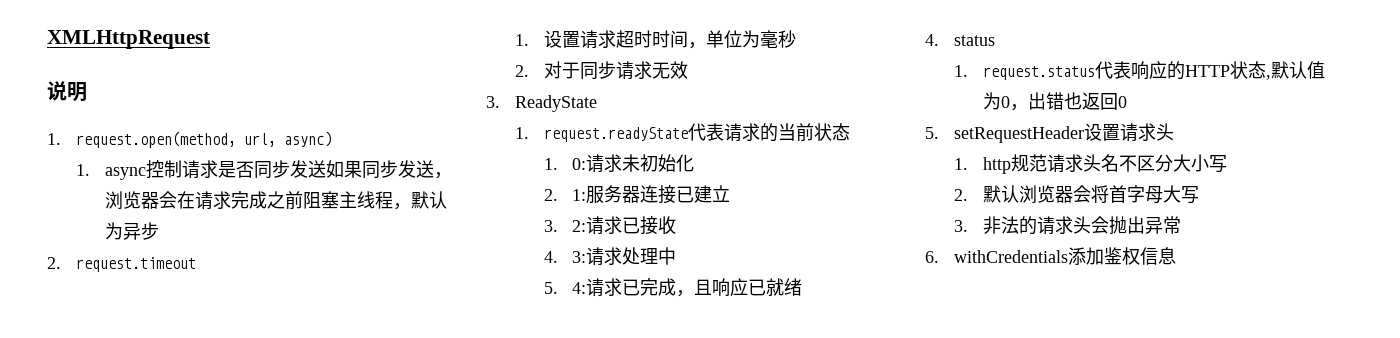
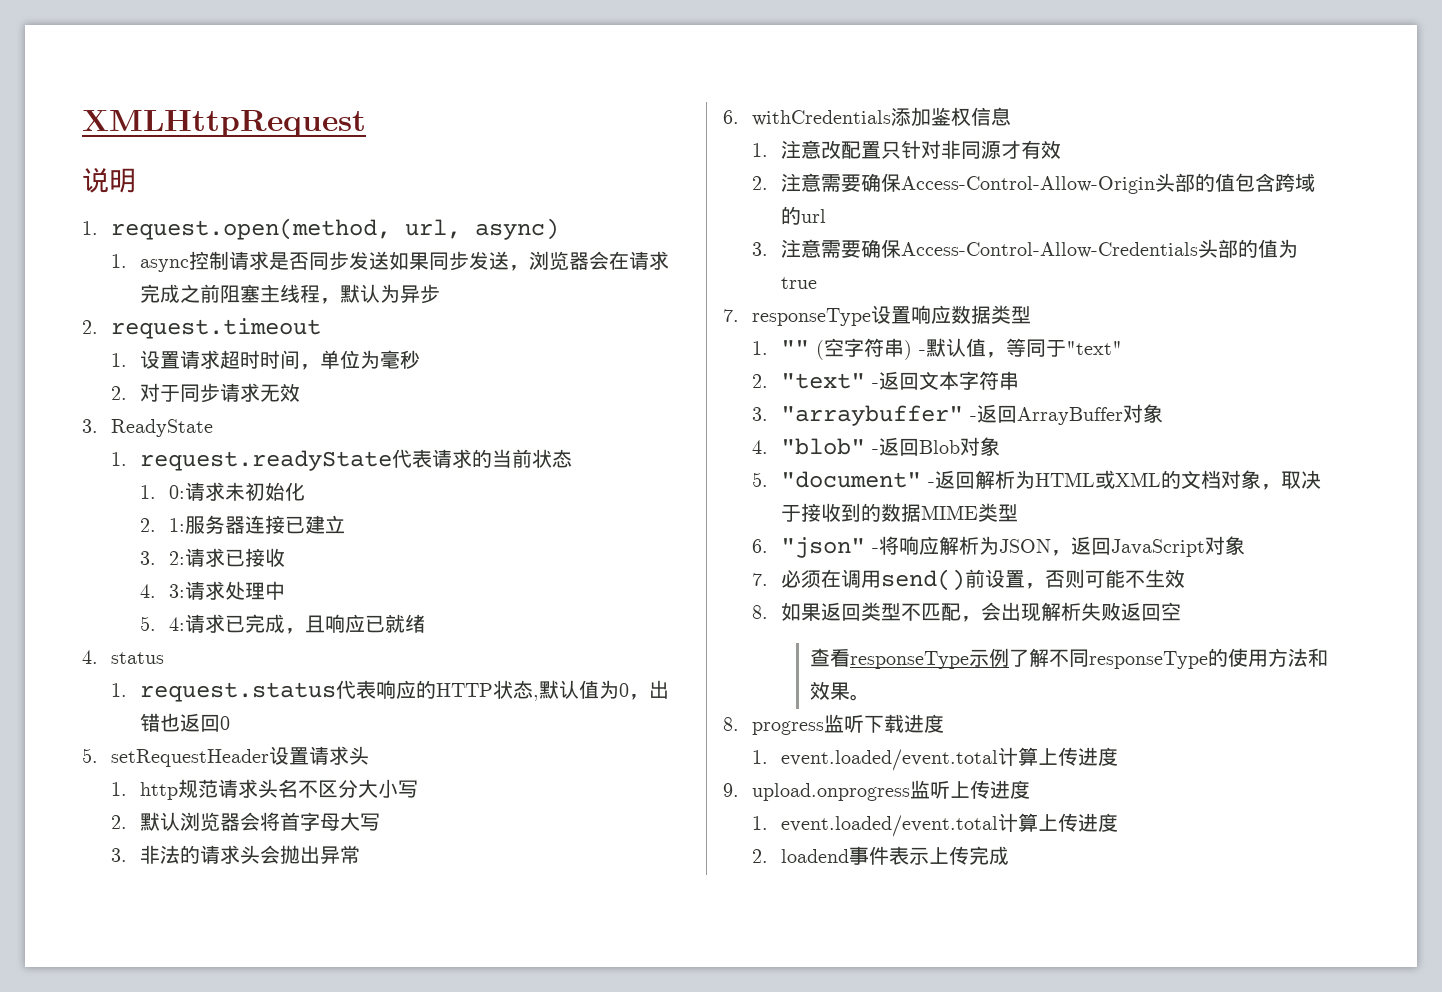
+ 1.注意改配置只针对非同源才有效
+ 2.注意需要确保Access-Control-Allow-Origin头部的值包含跨域的url
+ 3.注意需要确保Access-Control-Allow-Credentials头部的值为true
+ 7. responseType设置响应数据类型
+ 1. "" (空字符串) -默认值，等同于"text"
+ 2. "text" -返回文本字符串
+ 3. "arraybuffer" -返回ArrayBuffer对象
+ 4. "blob" -返回Blob对象
+ 5. "document" -返回解析为HTML或XML的文档对象，取决于接收到的数据MIME类型
+ 6. "json" -将响应解析为JSON，返回JavaScript对象
+ 7.必须在调用send()前设置，否则可能不生效
+ 8.如果返回类型不匹配，会出现解析失败返回空
+ 查看responseType示例了解不同responseType的使用方法和效果。
+ 8. progress监听下载进度
+ 1. event.loaded/event.total计算上传进度
+ 9. upload.onprogress监听上传进度
+ 1. event.loaded/event.total计算上传进度
+ 2. loadend事件表示上传完成

